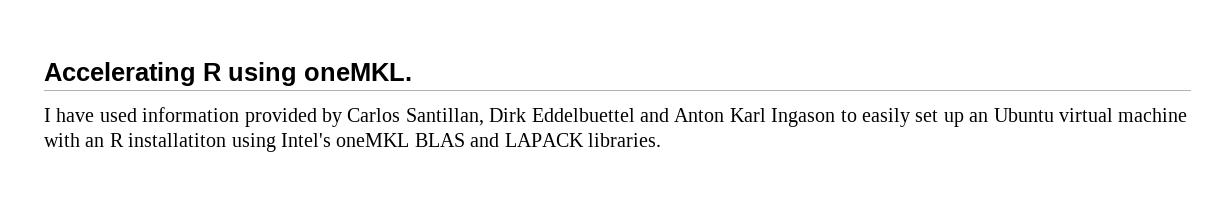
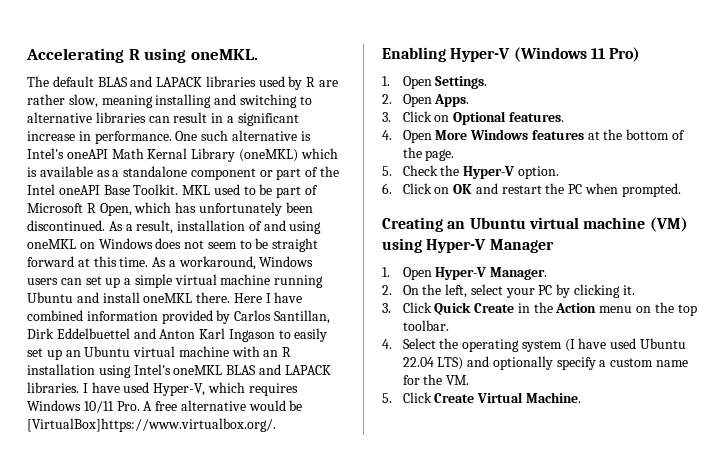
- I have used information provided by Carlos Santillan, Dirk Eddelbuettel and Anton Karl Ingason to easily set up an Ubuntu virtual machine with an R installatiton using Intel's oneMKL BLAS and LAPACK libraries.
+ The default BLAS and LAPACK libraries used by R are rather slow, meaning installing and switching to alternative libraries can result in a significant increase in performance. One such alternative is Intel's oneAPI Math Kernal Library (oneMKL) which is available as a standalone component or part of the Intel oneAPI Base Toolkit. MKL used to be part of Microsoft R Open, which has unfortunately been discontinued. As a result, installation of and using oneMKL on Windows does not seem to be straight forward at this time. As a workaround, Windows users can set up a simple virtual machine running Ubuntu and install oneMKL there. Here I have combined information provided by Carlos Santillan, Dirk Eddelbuettel and Anton Karl Ingason to easily set up an Ubuntu virtual machine with an R installation using Intel's oneMKL BLAS and LAPACK libraries.
+ I have used Hyper-V, which requires Windows 10/11 Pro. A free alternative would be [VirtualBox]https://www.virtualbox.org/.
+ Enabling Hyper-V (Windows 11 Pro)
+ 1. Open Settings.
+ 2. Open Apps.
+ 3. Click on Optional features.
+ 4. Open More Windows features at the bottom of the page.
+ 5. Check the Hyper-V option.
+ 6. Click on OK and restart the PC when prompted.
+ Creating an Ubuntu virtual machine (VM) using Hyper-V Manager
+ 1. Open Hyper-V Manager.
+ 2. On the left, select your PC by clicking it.
+ 3. Click Quick Create in the Action menu on the top toolbar.
+ 4. Select the operating system (I have used Ubuntu 22.04 LTS) and optionally specify a custom name for the VM.
+ 5. Click Create Virtual Machine.

